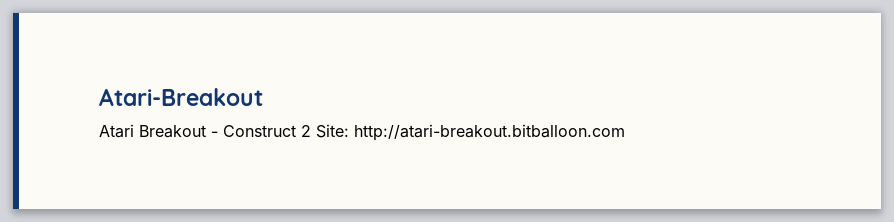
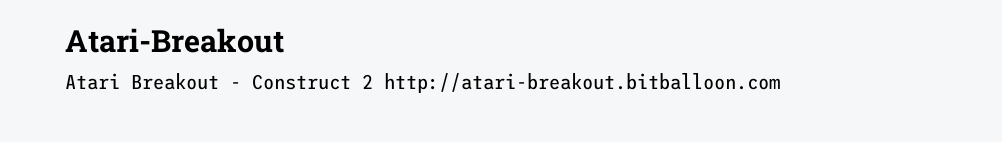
- Atari Breakout - Construct 2 Site: http://atari-breakout.bitballoon.com
+ Atari Breakout - Construct 2 http://atari-breakout.bitballoon.com

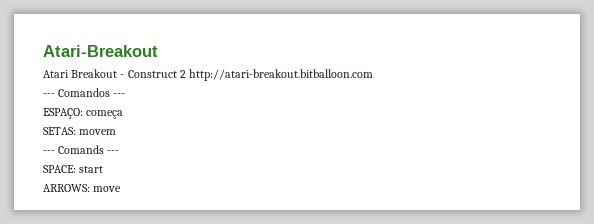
+ --- Comandos ---
+ ESPAÇO: começa
+ SETAS: movem
+ --- Comands ---
+ SPACE: start
+ ARROWS: move

